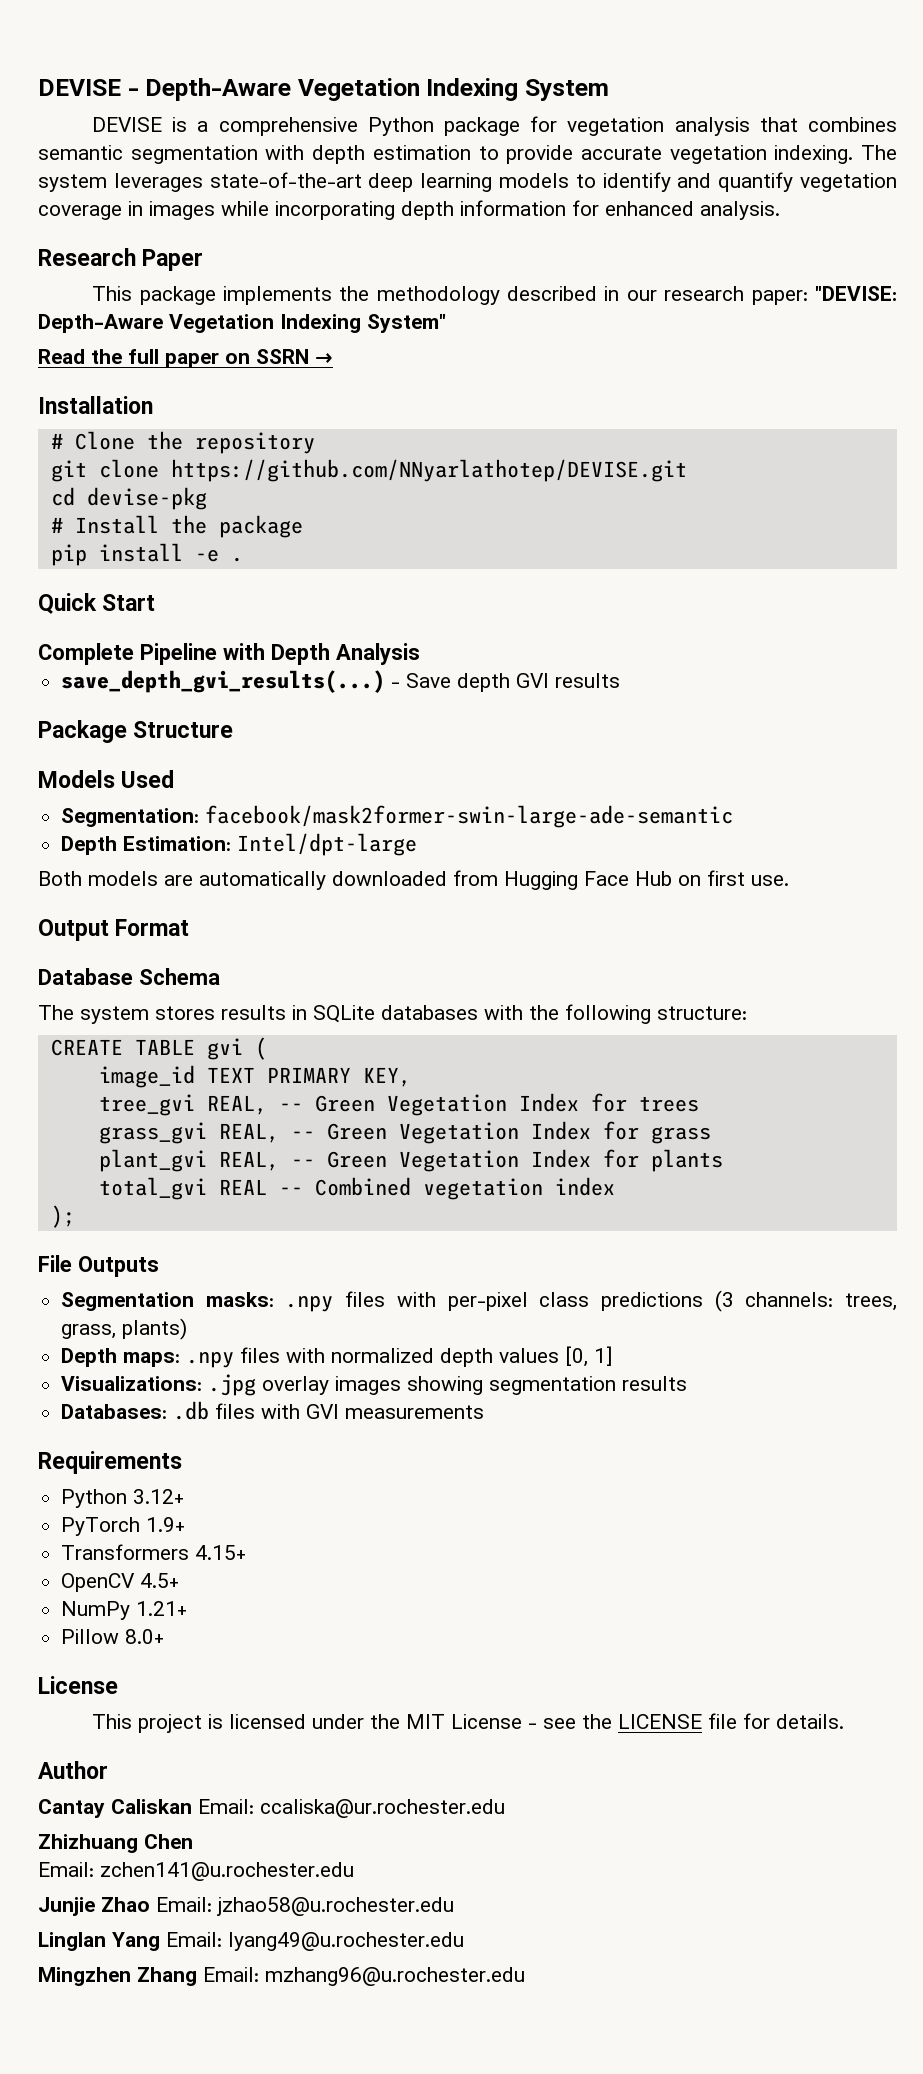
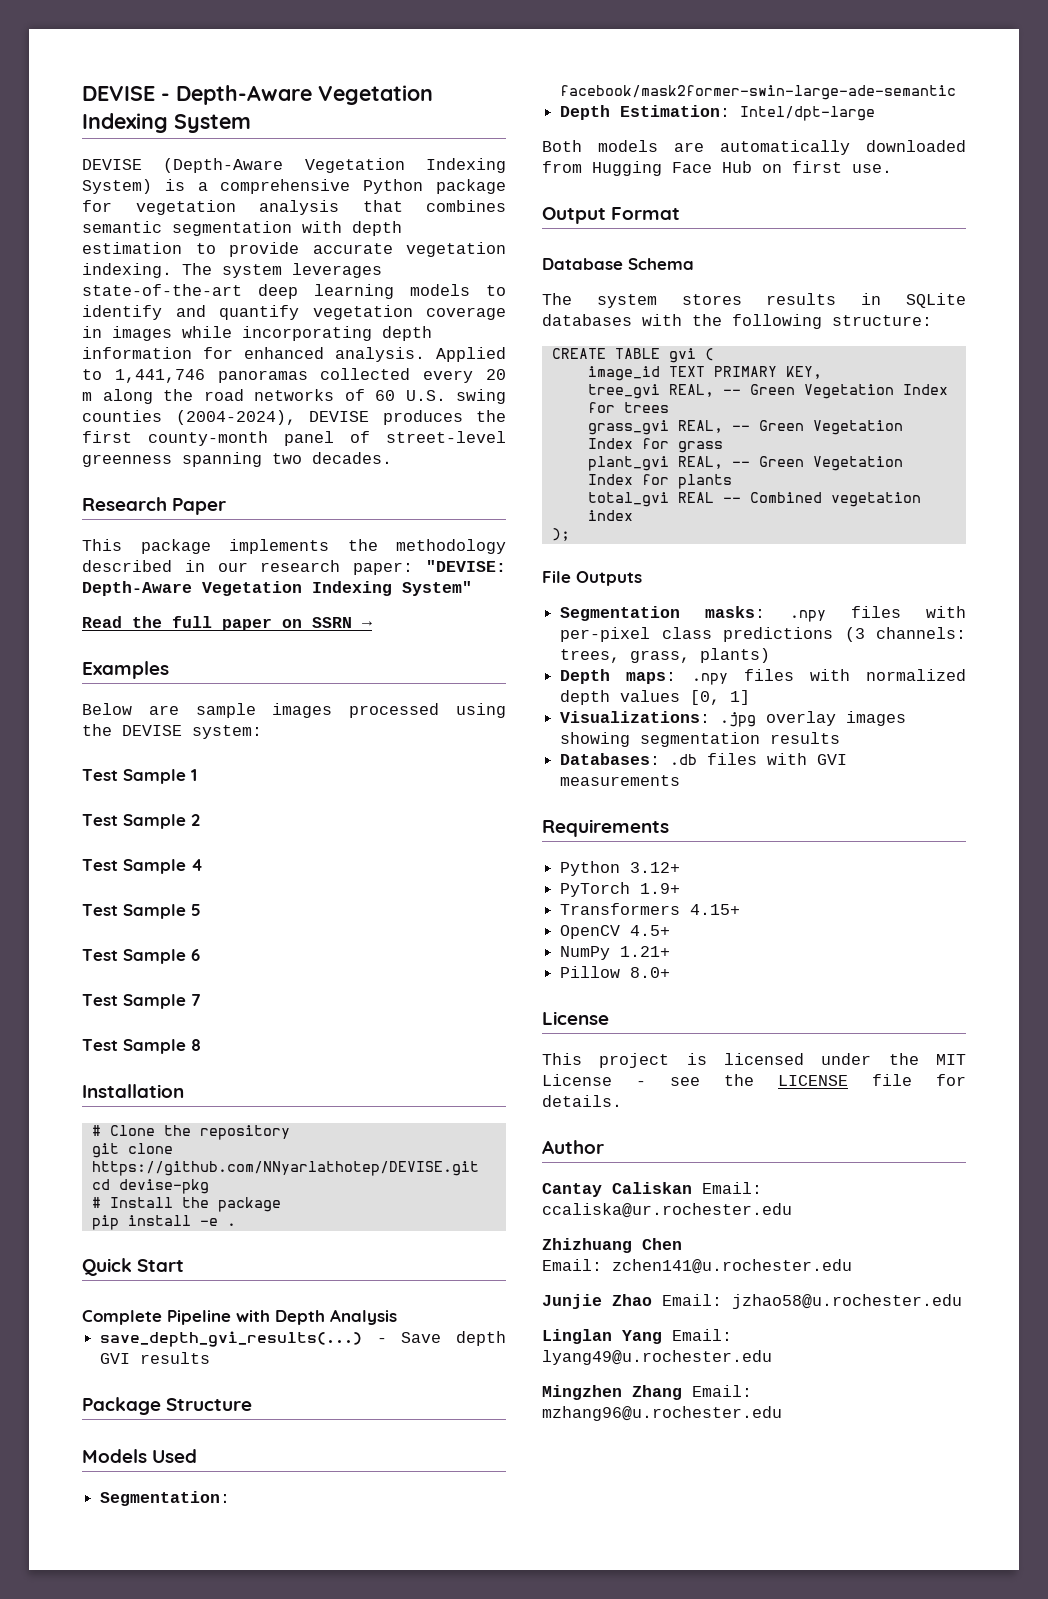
- DEVISE is a comprehensive Python package for vegetation analysis that combines semantic segmentation with depth estimation to provide accurate vegetation indexing.
+ DEVISE (Depth-Aware Vegetation Indexing System) is a comprehensive Python package for vegetation analysis that combines semantic segmentation with depth estimation to provide accurate vegetation indexing.
+ Applied to 1,441,746 panoramas collected every 20 m along the road networks of 60 U.S. swing counties (2004-2024), DEVISE produces the first county-month panel of street-level greenness spanning two decades.
+ Examples
+ Below are sample images processed using the DEVISE system:
+ Test Sample 1
+ Test Sample 2
+ Test Sample 4
+ Test Sample 5
+ Test Sample 6
+ Test Sample 7
+ Test Sample 8

